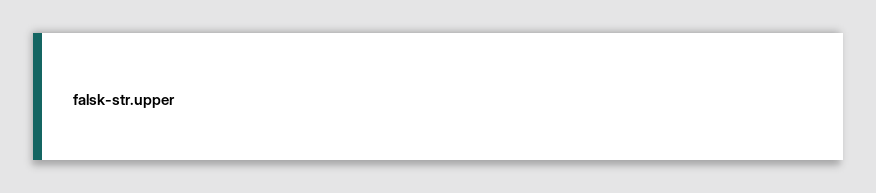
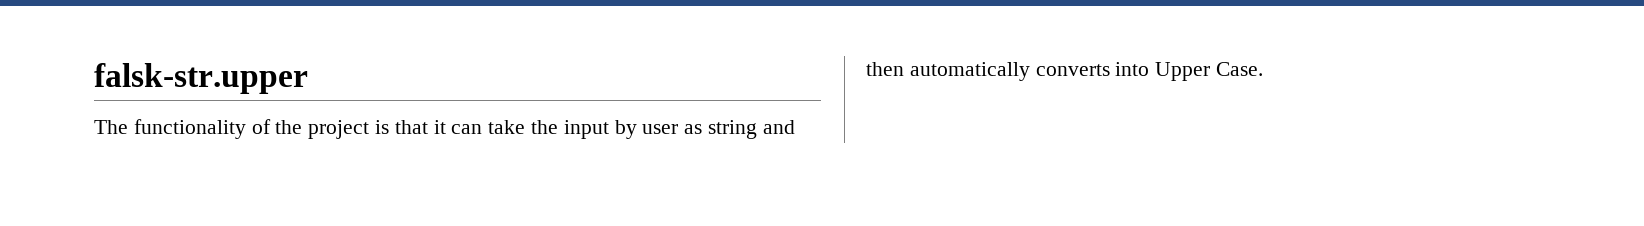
+ The functionality of the project is that it can take the input by user as string and then automatically converts into Upper Case.

